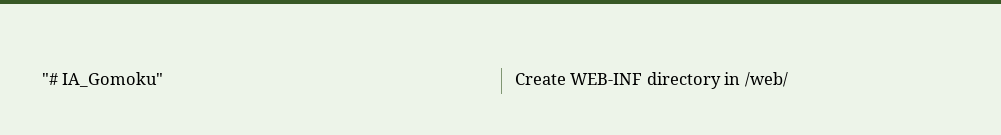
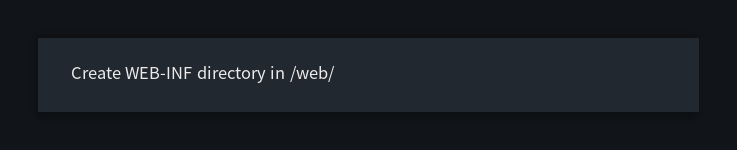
- "# IA_Gomoku"

